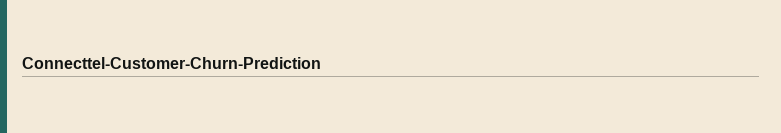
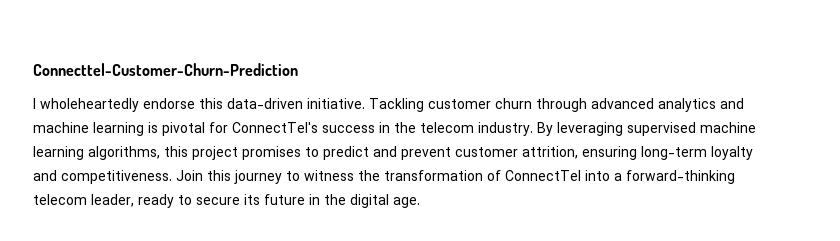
+ I wholeheartedly endorse this data-driven initiative. Tackling customer churn through advanced analytics and machine learning is pivotal for ConnectTel's success in the telecom industry. By leveraging supervised machine learning algorithms, this project promises to predict and prevent customer attrition, ensuring long-term loyalty and competitiveness. Join this journey to witness the transformation of ConnectTel into a forward-thinking telecom leader, ready to secure its future in the digital age.

